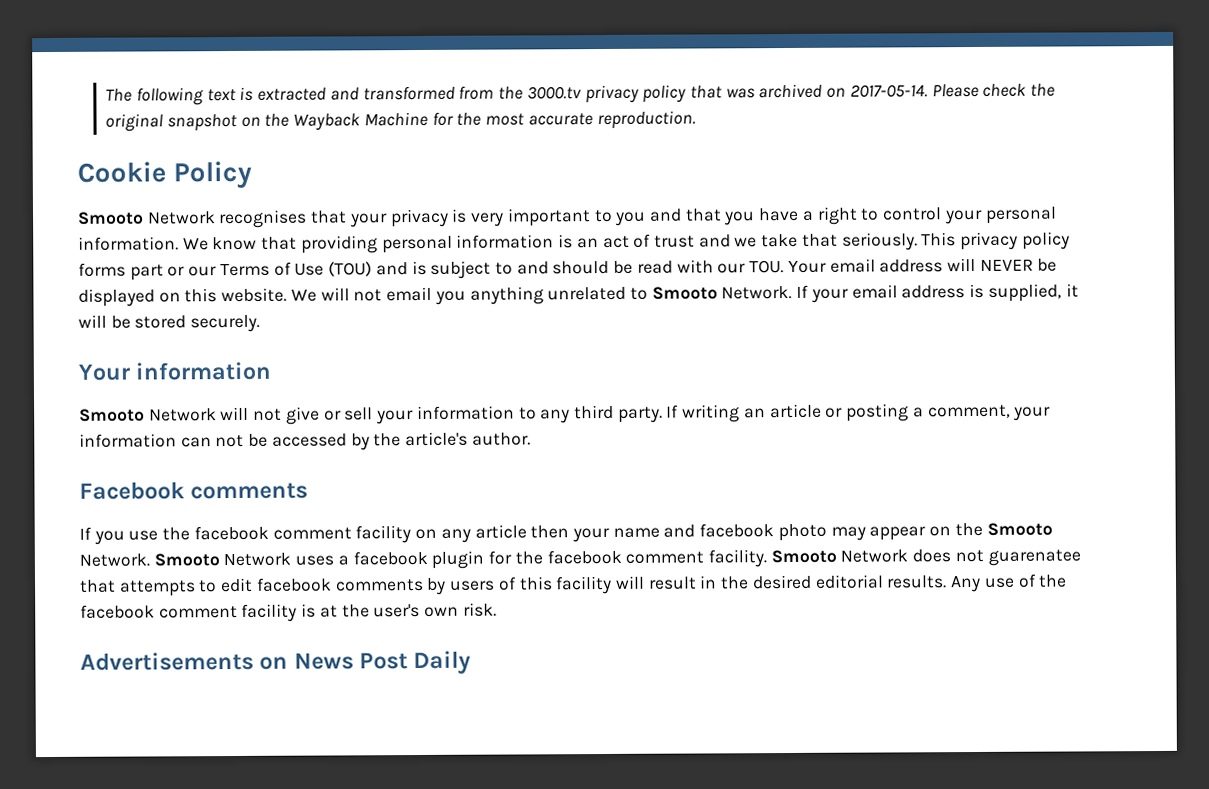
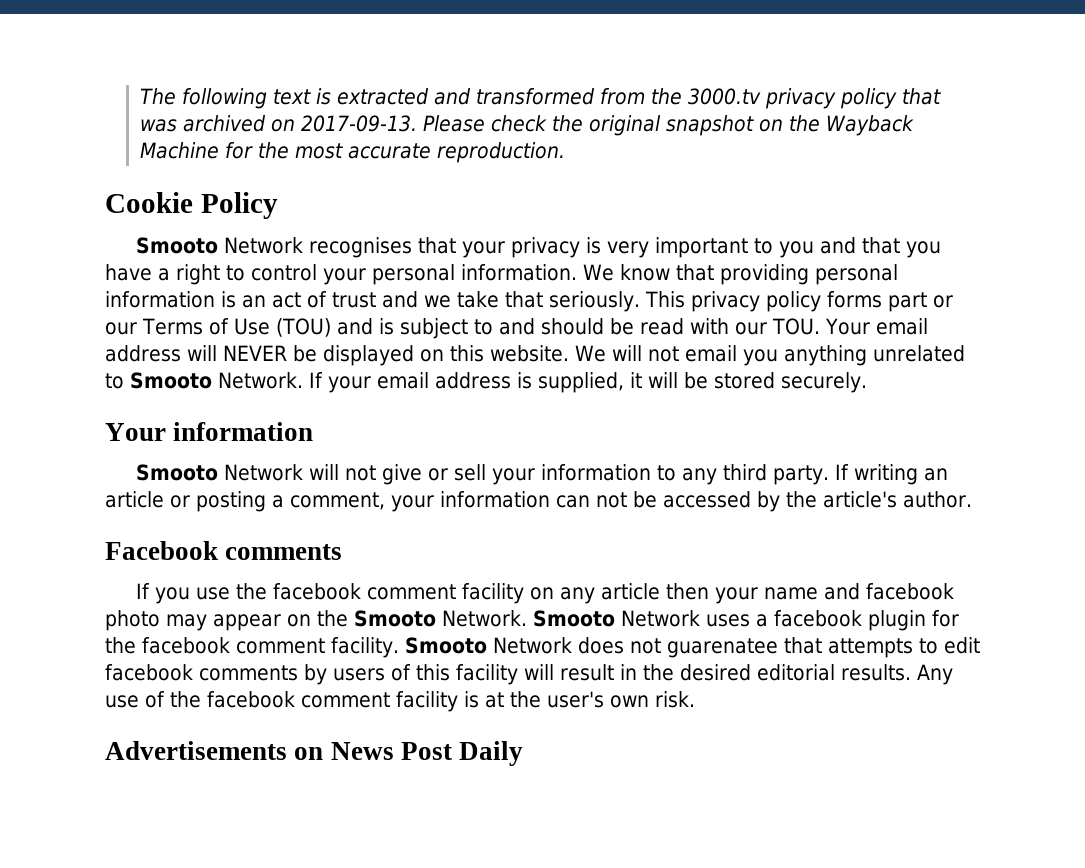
- The following text is extracted and transformed from the 3000.tv privacy policy that was archived on 2017-05-14.
+ The following text is extracted and transformed from the 3000.tv privacy policy that was archived on 2017-09-13.

